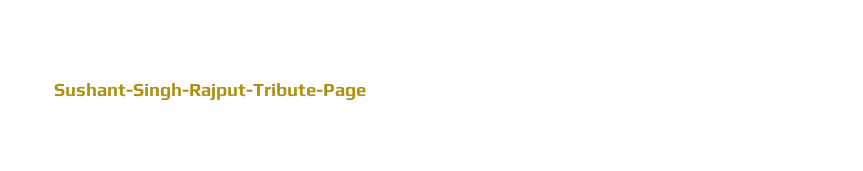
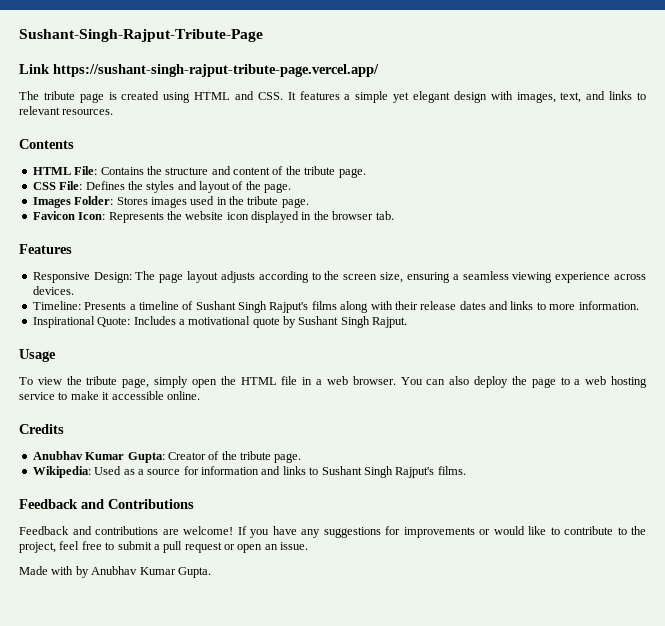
+ Link https://sushant-singh-rajput-tribute-page.vercel.app/
+ The tribute page is created using HTML and CSS. It features a simple yet elegant design with images, text, and links to relevant resources.
+ Contents
+ HTML File: Contains the structure and content of the tribute page.
+ CSS File: Defines the styles and layout of the page.
+ Images Folder: Stores images used in the tribute page.
+ Favicon Icon: Represents the website icon displayed in the browser tab.
+ Features
+ Responsive Design: The page layout adjusts according to the screen size, ensuring a seamless viewing experience across devices.
+ Timeline: Presents a timeline of Sushant Singh Rajput's films along with their release dates and links to more information.
+ Inspirational Quote: Includes a motivational quote by Sushant Singh Rajput.
+ Usage
+ To view the tribute page, simply open the HTML file in a web browser. You can also deploy the page to a web hosting service to make it accessible online.
+ Credits
+ Anubhav Kumar Gupta: Creator of the tribute page.
+ Wikipedia: Used as a source for information and links to Sushant Singh Rajput's films.
+ Feedback and Contributions
+ Feedback and contributions are welcome! If you have any suggestions for improvements or would like to contribute to the project, feel free to submit a pull request or open an issue.
+ Made with by Anubhav Kumar Gupta.

